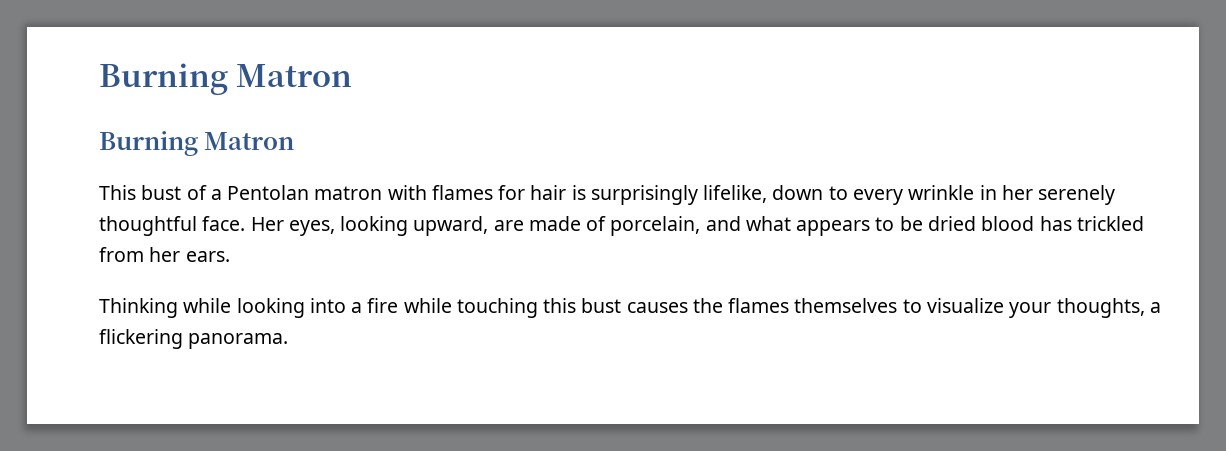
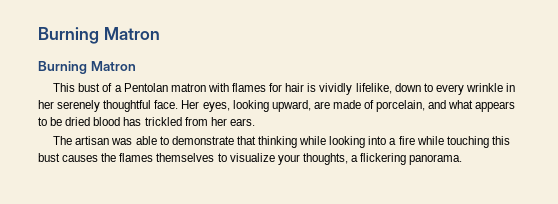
- This bust of a Pentolan matron with flames for hair is surprisingly lifelike, down to every wrinkle in her serenely thoughtful face.
+ This bust of a Pentolan matron with flames for hair is vividly lifelike, down to every wrinkle in her serenely thoughtful face.
- Thinking while looking into a fire while touching this bust causes the flames themselves to visualize your thoughts, a flickering panorama.
+ The artisan was able to demonstrate that thinking while looking into a fire while touching this bust causes the flames themselves to visualize your thoughts, a flickering panorama.

